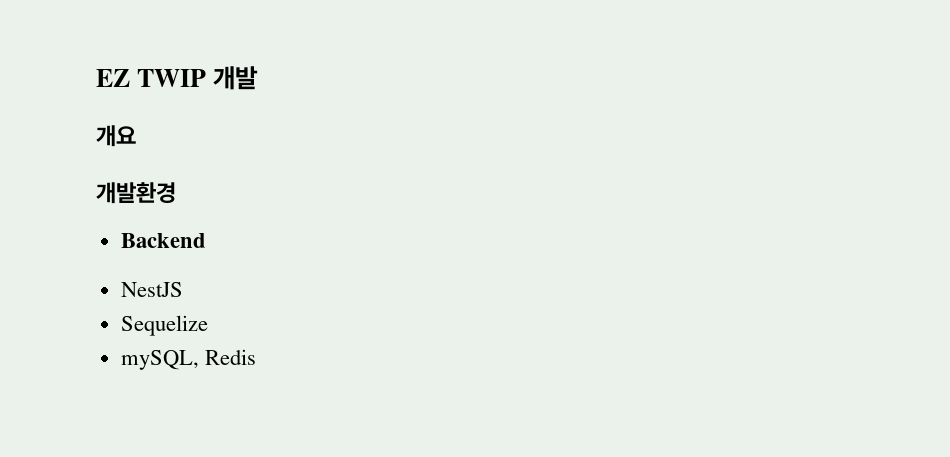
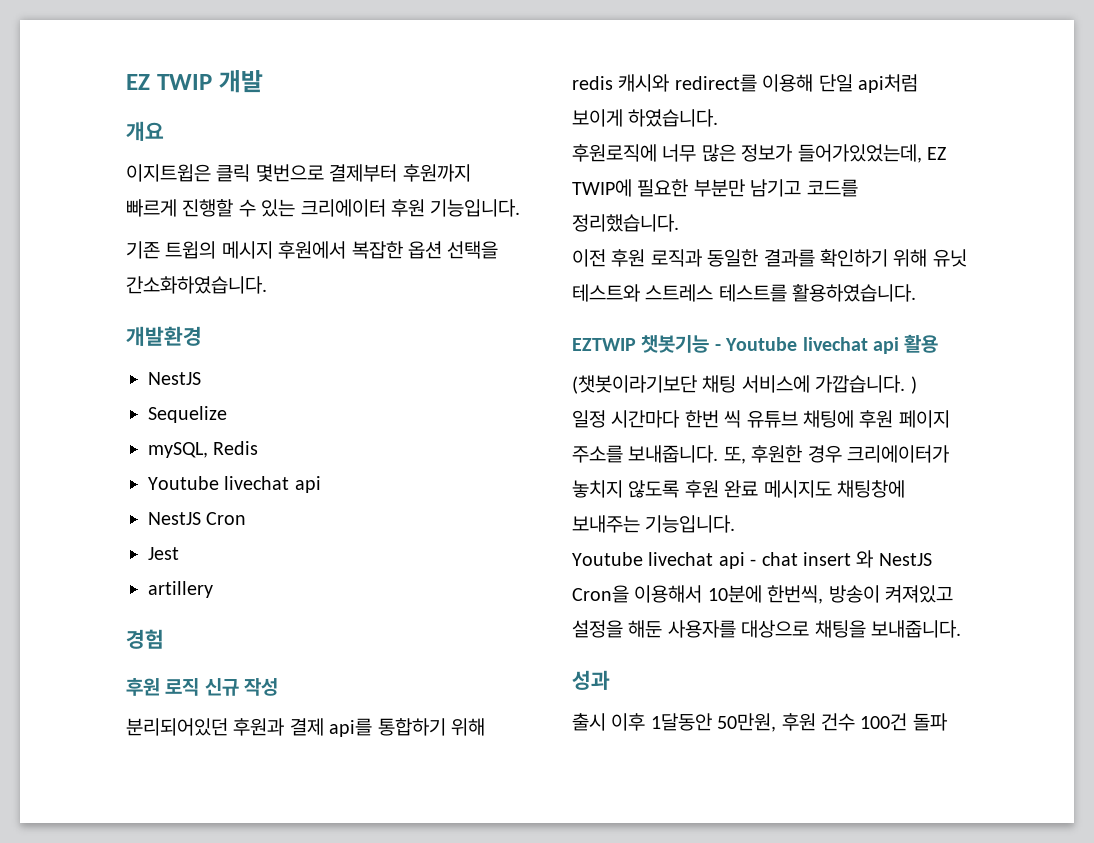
+ 이지트윕은 클릭 몇번으로 결제부터 후원까지 빠르게 진행할 수 있는 크리에이터 후원 기능입니다.
+ 기존 트윕의 메시지 후원에서 복잡한 옵션 선택을 간소화하였습니다.
- Backend
  mySQL, Redis
+ Youtube livechat api
+ NestJS Cron
+ Jest
+ artillery
+ 경험
+ 후원 로직 신규 작성
+ 분리되어있던 후원과 결제 api를 통합하기 위해 redis 캐시와 redirect를 이용해 단일 api처럼 보이게 하였습니다.
+ 후원로직에 너무 많은 정보가 들어가있었는데, EZ TWIP에 필요한 부분만 남기고 코드를 정리했습니다.
+ 이전 후원 로직과 동일한 결과를 확인하기 위해 유닛 테스트와 스트레스 테스트를 활용하였습니다.
+ EZTWIP 챗봇기능 - Youtube livechat api 활용
+ (챗봇이라기보단 채팅 서비스에 가깝습니다. )
+ 일정 시간마다 한번 씩 유튜브 채팅에 후원 페이지 주소를 보내줍니다. 또, 후원한 경우 크리에이터가 놓치지 않도록 후원 완료 메시지도 채팅창에 보내주는 기능입니다.
+ Youtube livechat api - chat insert 와 NestJS Cron을 이용해서 10분에 한번씩, 방송이 켜져있고 설정을 해둔 사용자를 대상으로 채팅을 보내줍니다.
+ 성과
+ 출시 이후 1달동안 50만원, 후원 건수 100건 돌파

